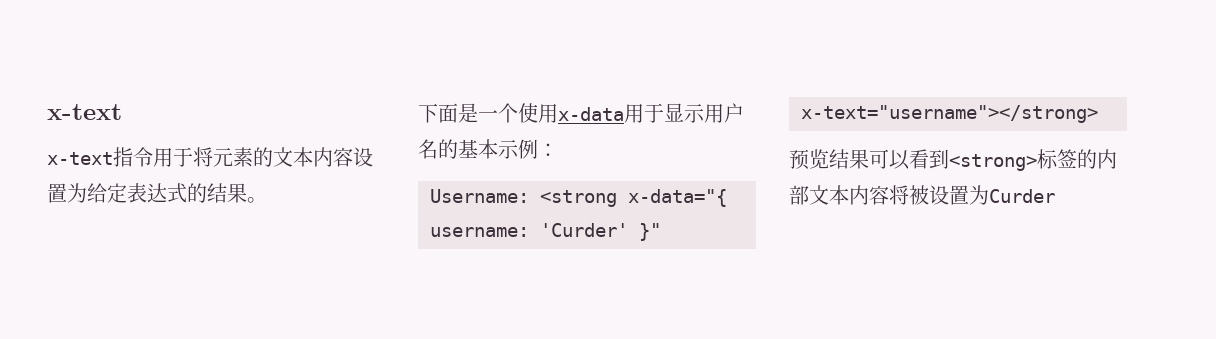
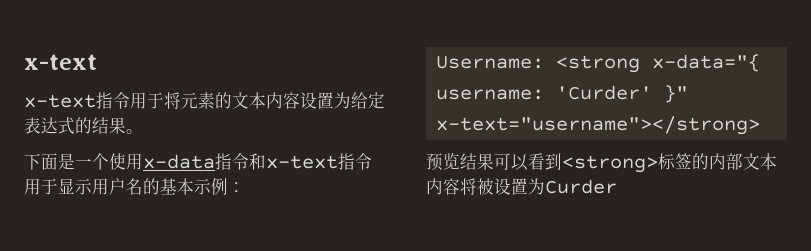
- 下面是一个使用x-data用于显示用户名的基本示例：
+ 下面是一个使用x-data指令和x-text指令用于显示用户名的基本示例：

